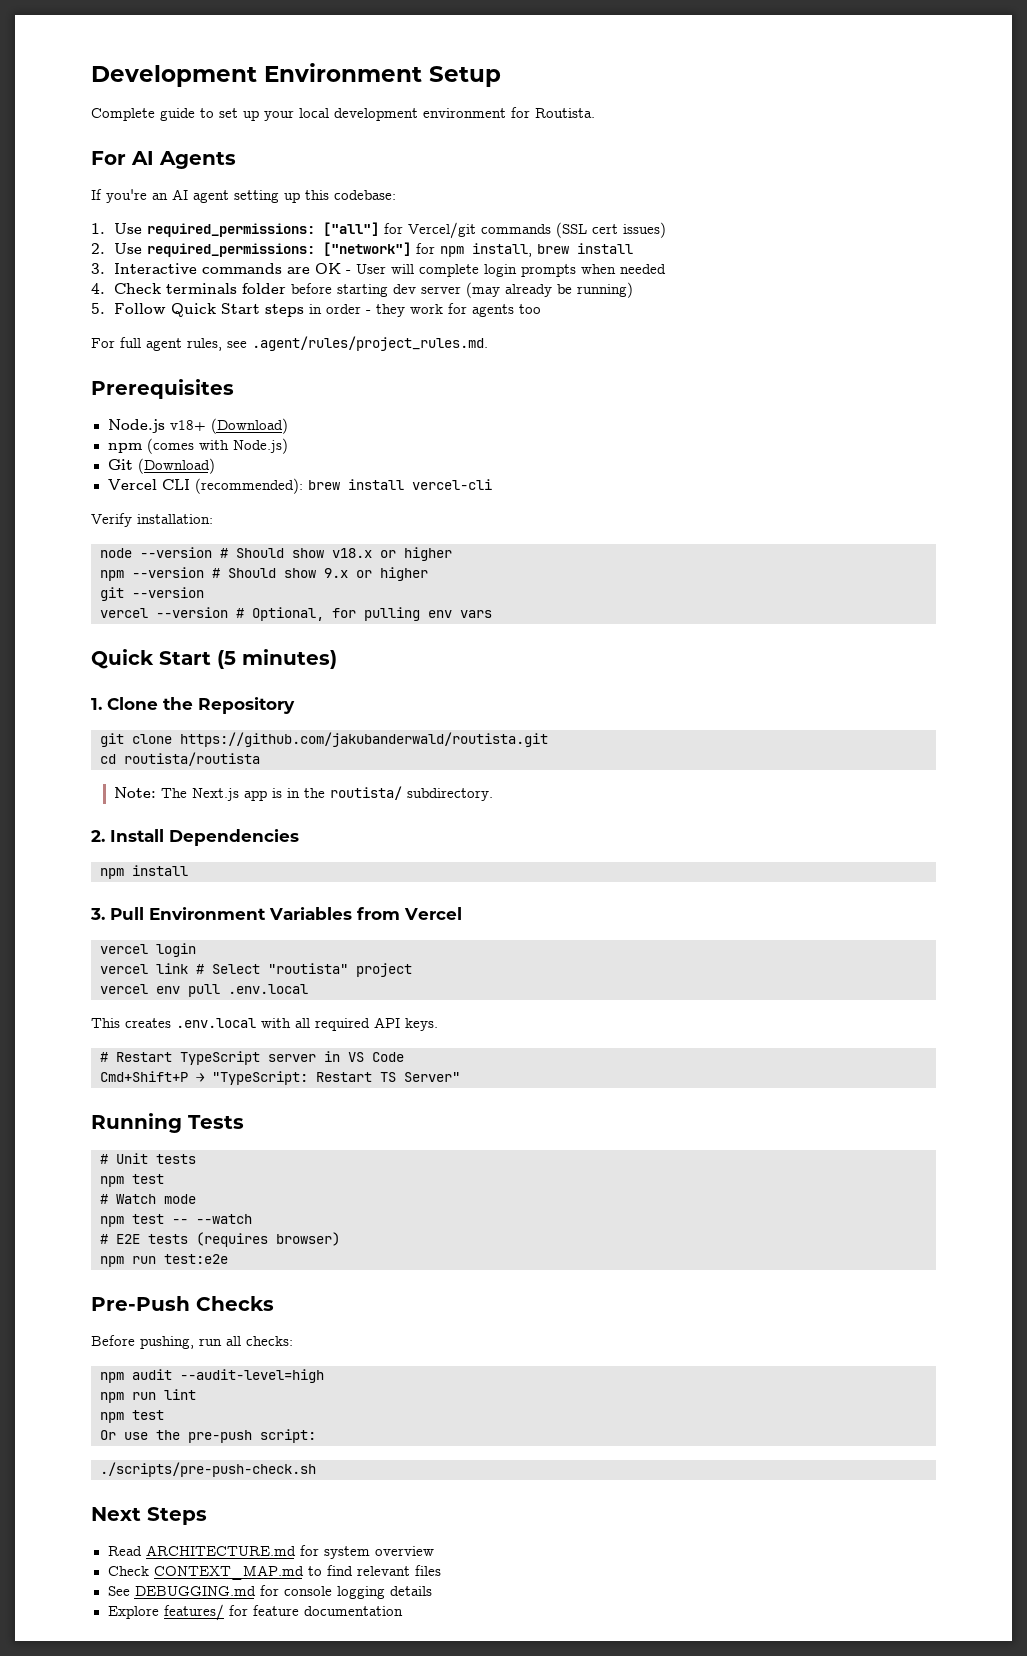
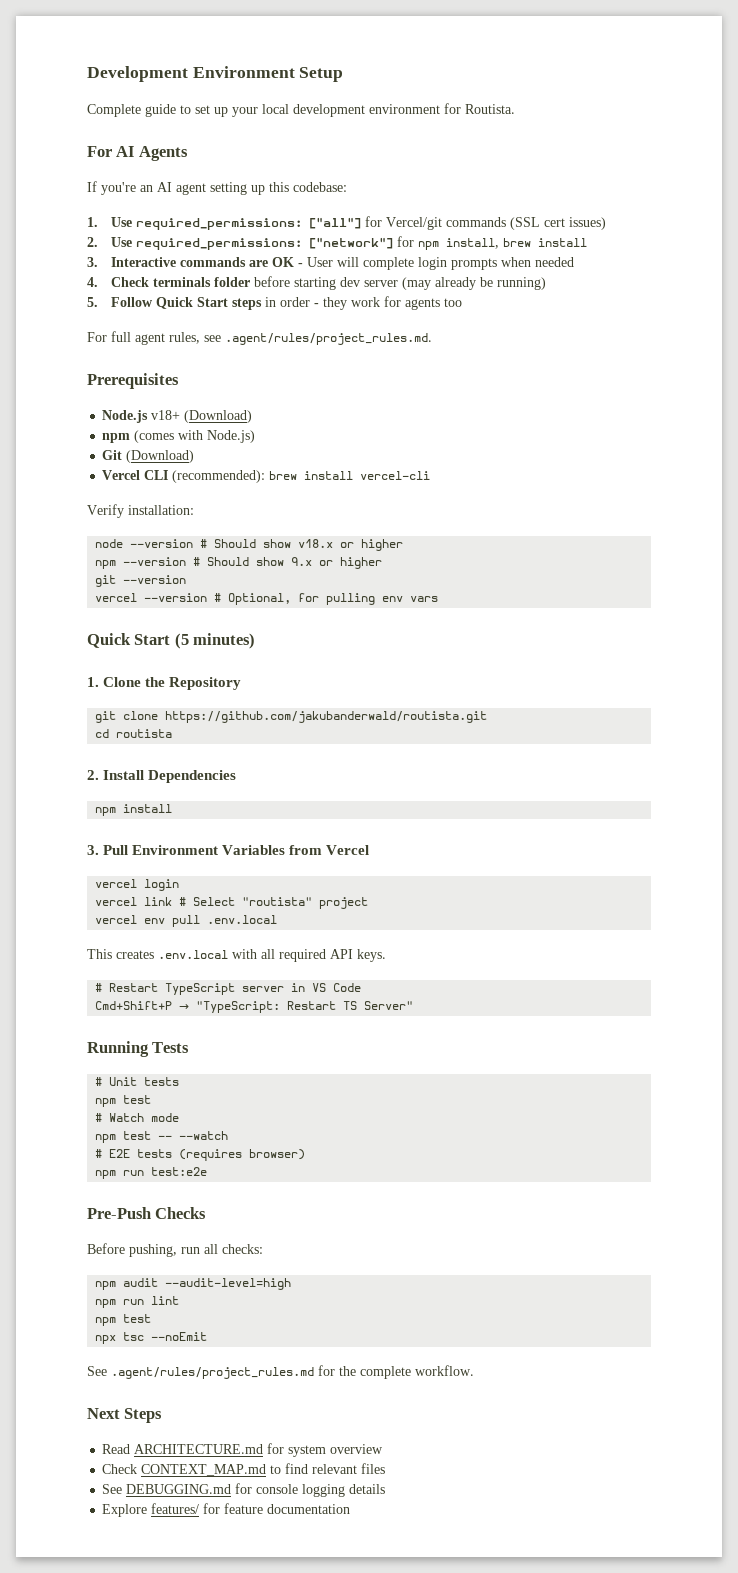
- cd routista/routista
- Note: The Next.js app is in the routista/ subdirectory.
+ cd routista
- Or use the pre-push script:
- ./scripts/pre-push-check.sh
+ npx tsc --noEmit
+ See .agent/rules/project_rules.md for the complete workflow.

